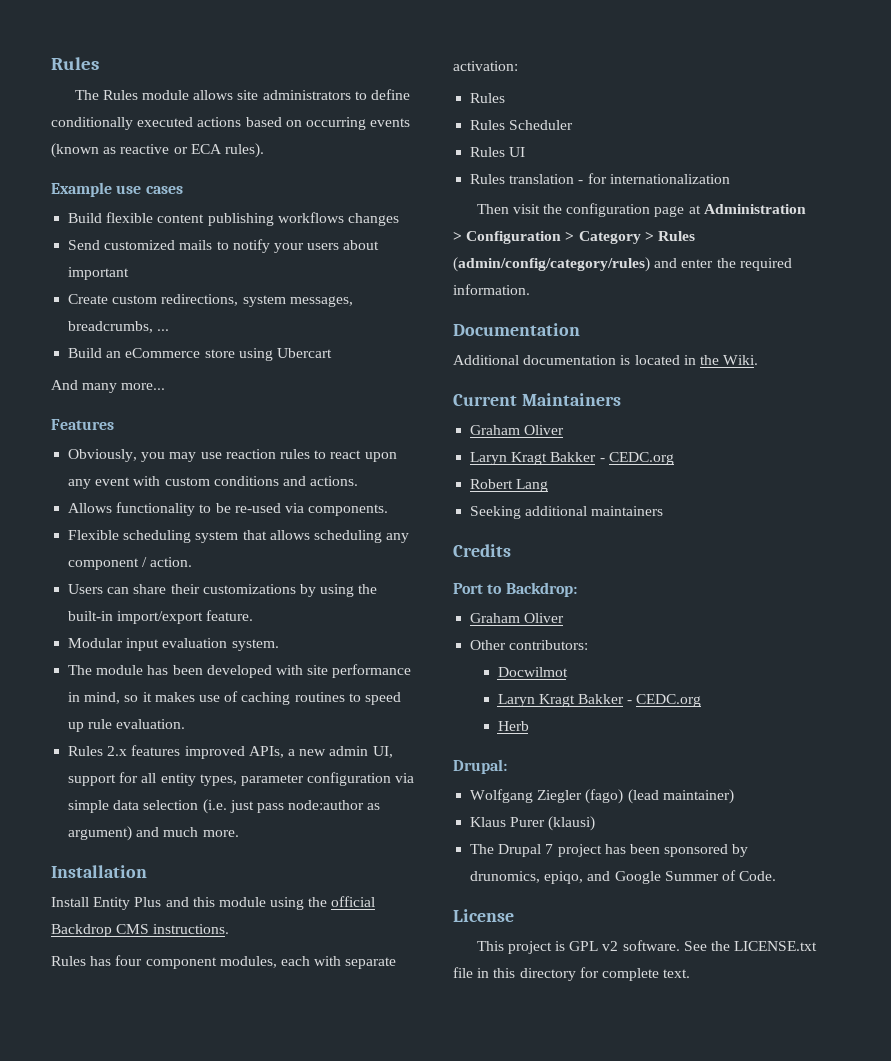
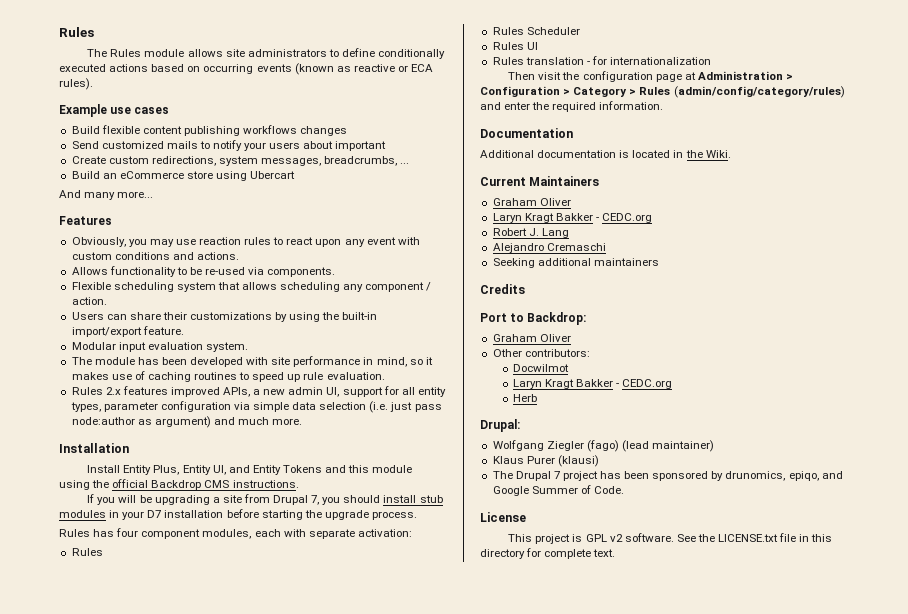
- Install Entity Plus and this module using the official Backdrop CMS instructions.
+ Install Entity Plus, Entity UI, and Entity Tokens and this module using the official Backdrop CMS instructions.
+ If you will be upgrading a site from Drupal 7, you should install stub modules in your D7 installation before starting the upgrade process.
- Robert Lang
+ Robert J. Lang
+ Alejandro Cremaschi

